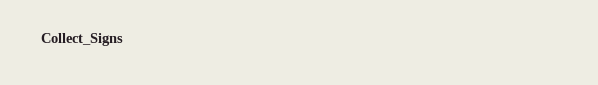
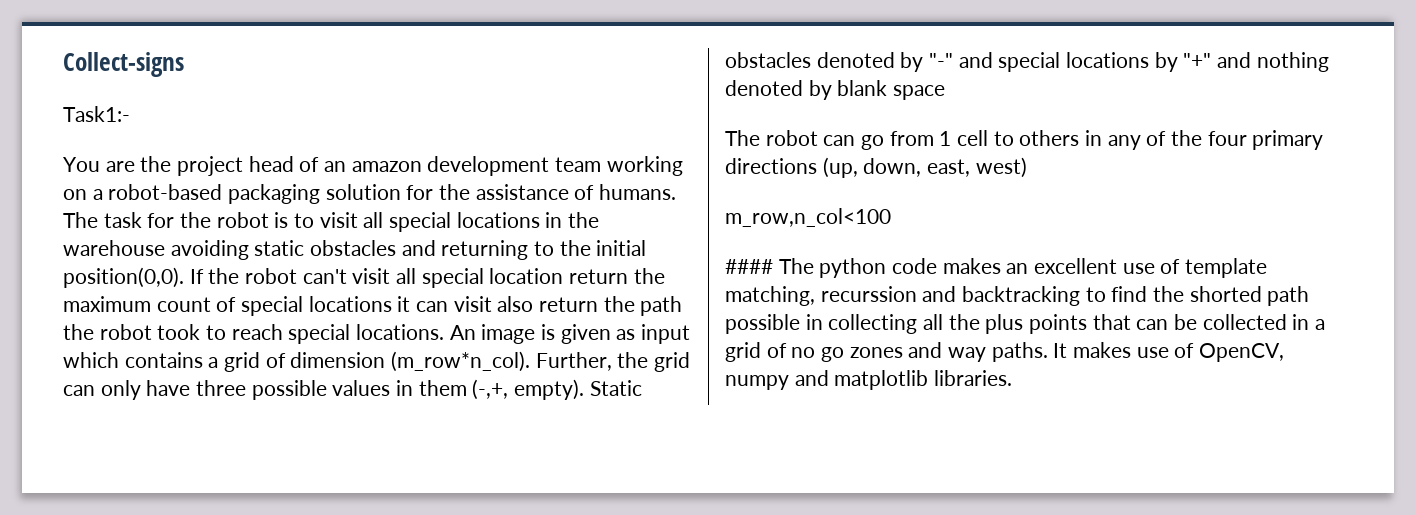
- Collect_Signs
+ Collect-signs
+ Task1:-
+ You are the project head of an amazon development team working on a robot-based packaging solution for the assistance of humans. The task for the robot is to visit all special locations in the warehouse avoiding static obstacles and returning to the initial position(0,0). If the robot can't visit all special location return the maximum count of special locations it can visit also return the path the robot took to reach special locations. An image is given as input which contains a grid of dimension (m_row*n_col). Further, the grid can only have three possible values in them (-,+, empty). Static obstacles denoted by "-" and special locations by "+" and nothing denoted by blank space
+ The robot can go from 1 cell to others in any of the four primary directions (up, down, east, west)
+ m_row,n_col<100
+ #### The python code makes an excellent use of template matching, recurssion and backtracking to find the shorted path possible in collecting all the plus points that can be collected in a grid of no go zones and way paths. It makes use of OpenCV, numpy and matplotlib libraries.

